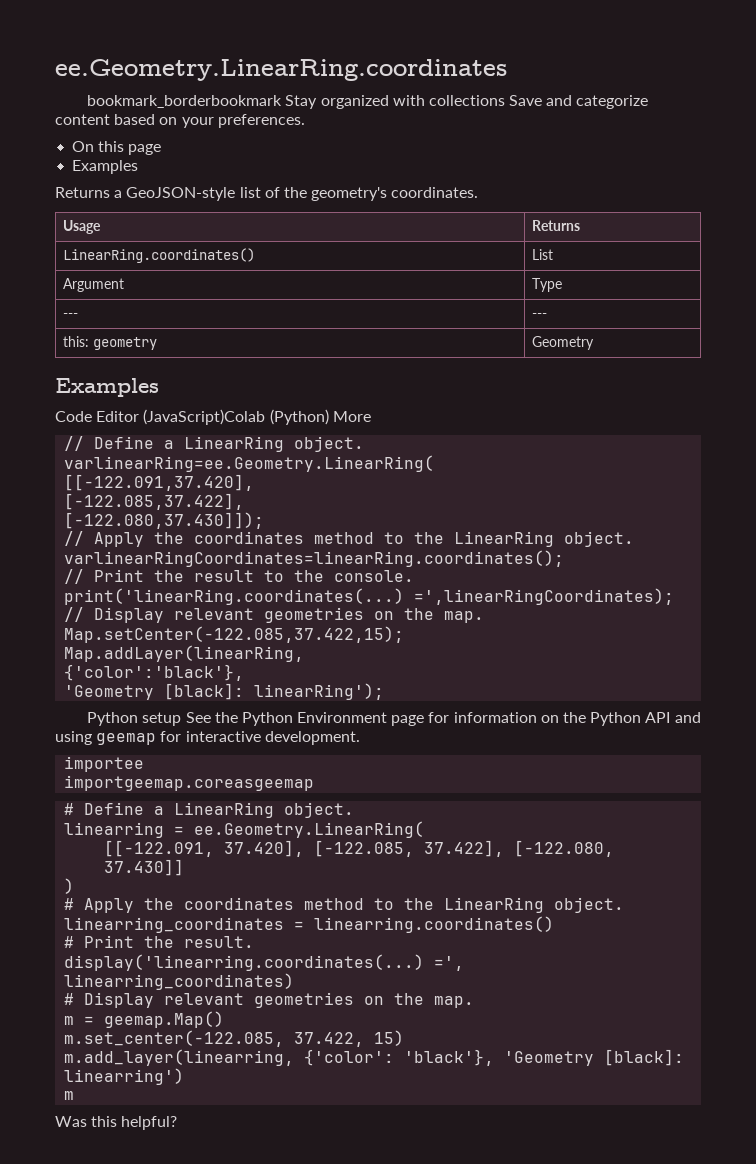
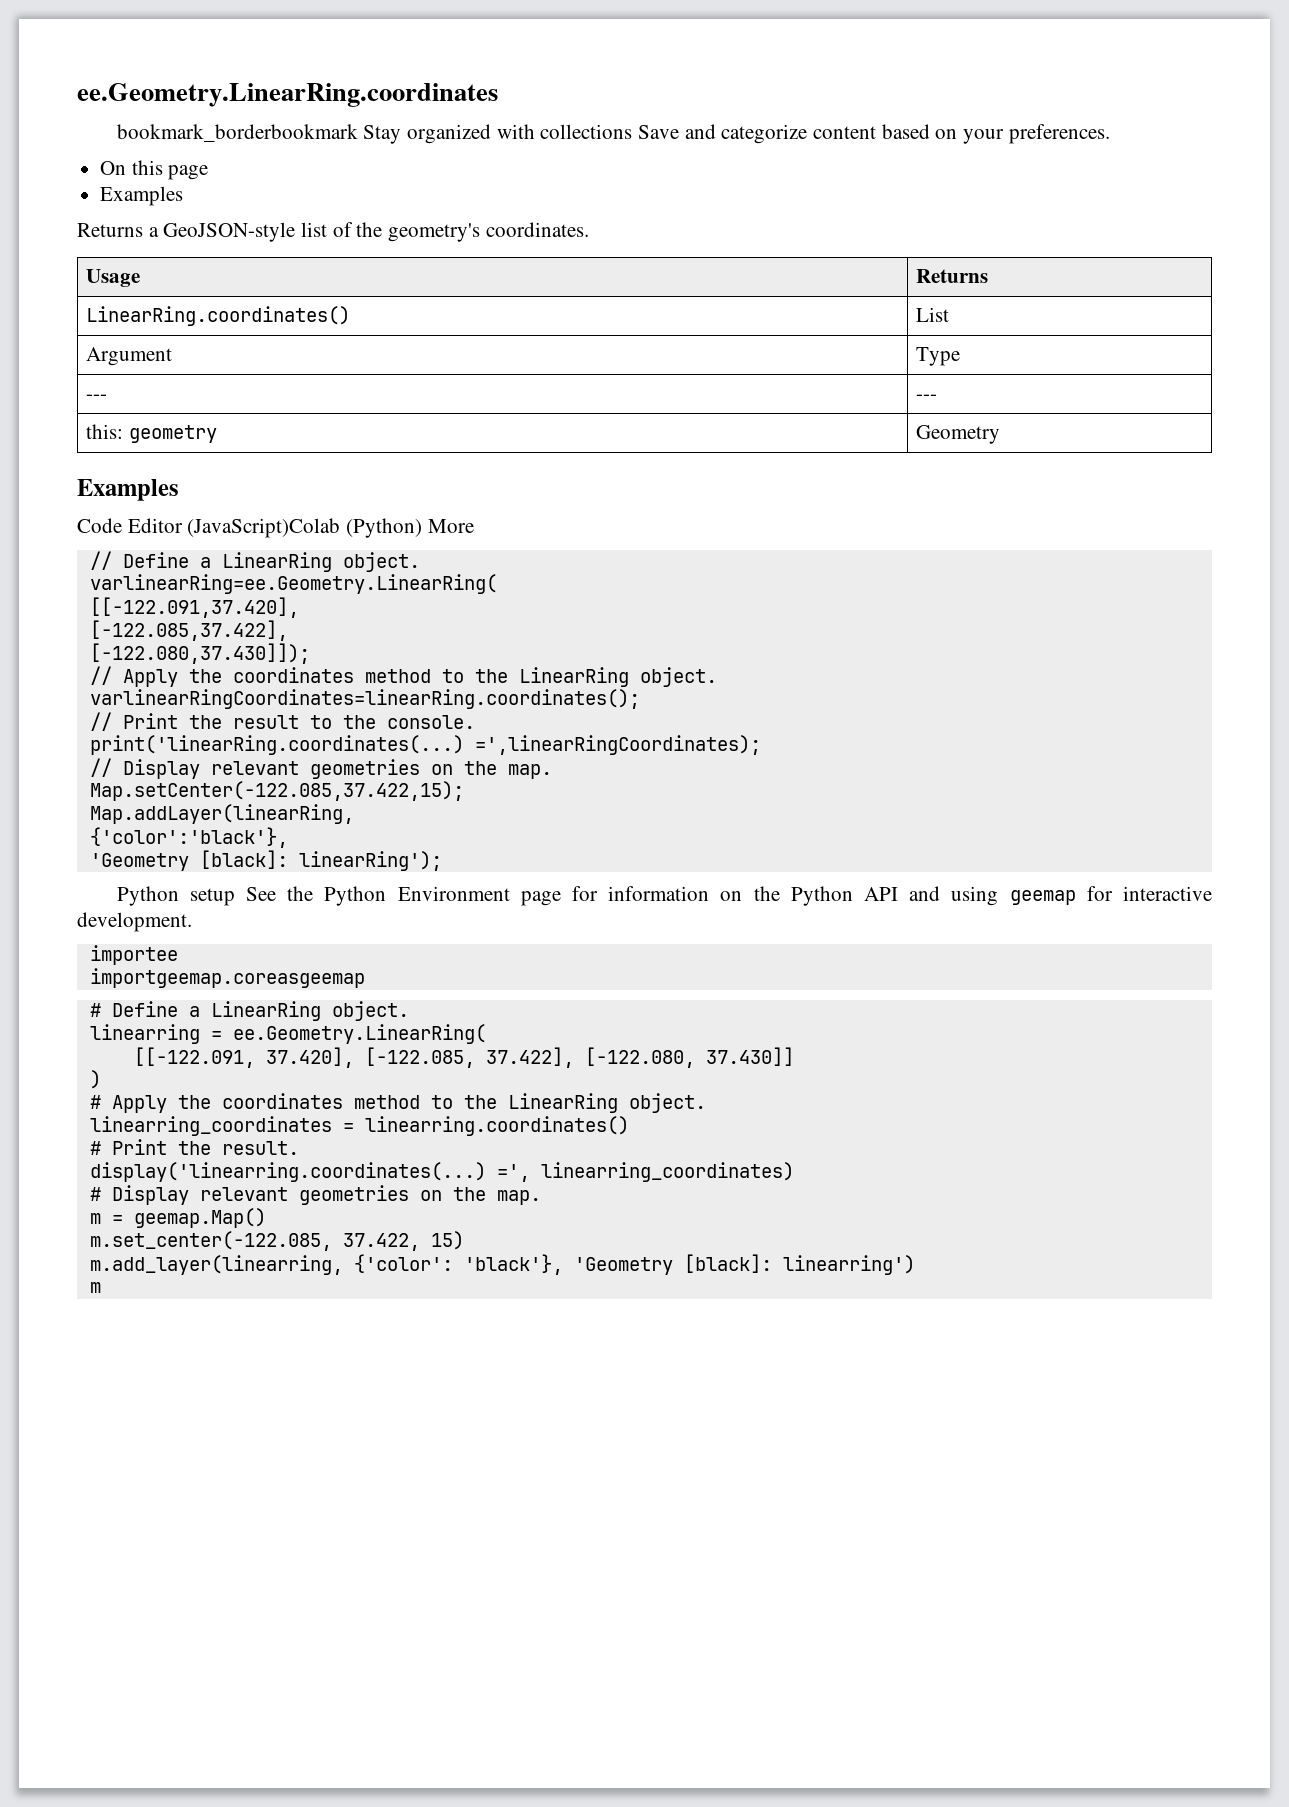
- Was this helpful?

